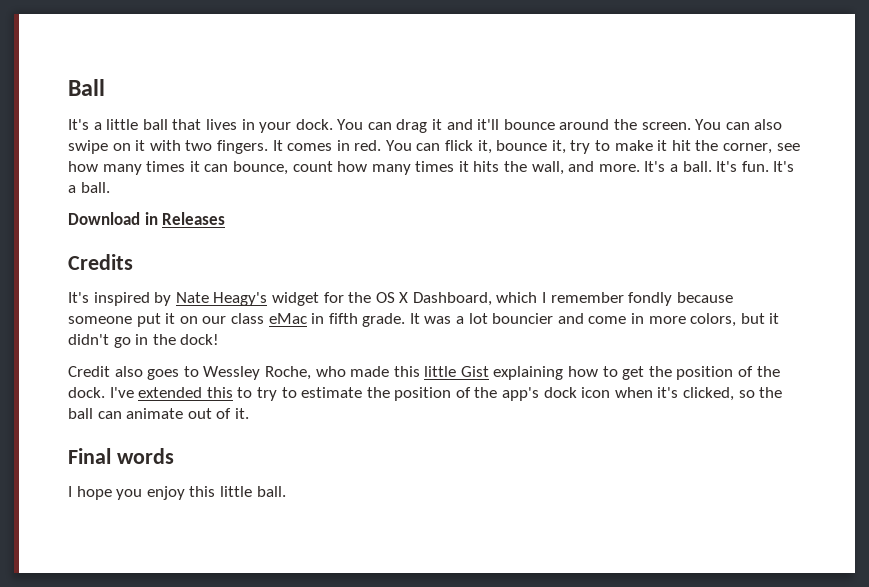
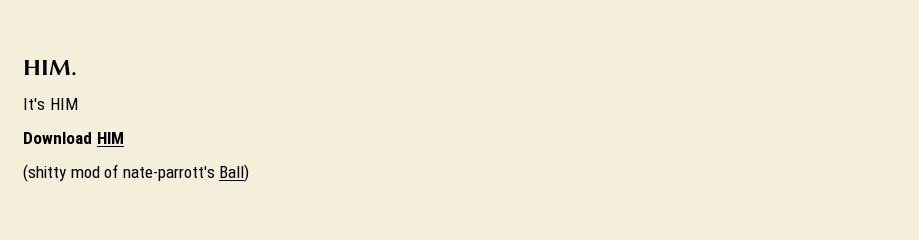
- Ball
- It's a little ball that lives in your dock. You can drag it and it'll bounce around the screen. You can also swipe on it with two fingers. It comes in red. You can flick it, bounce it, try to make it hit the corner, see how many times it can bounce, count how many times it hits the wall, and more. It's a ball. It's fun. It's a ball.
- Download in Releases
- Credits
- It's inspired by Nate Heagy's widget for the OS X Dashboard, which I remember fondly because someone put it on our class eMac in fifth grade. It was a lot bouncier and come in more colors, but it didn't go in the dock!
- Credit also goes to Wessley Roche, who made this little Gist explaining how to get the position of the dock. I've extended this to try to estimate the position of the app's dock icon when it's clicked, so the ball can animate out of it.
- Final words
- I hope you enjoy this little ball.
+ HIM.
+ It's HIM
+ Download HIM
+ (shitty mod of nate-parrott's Ball)

